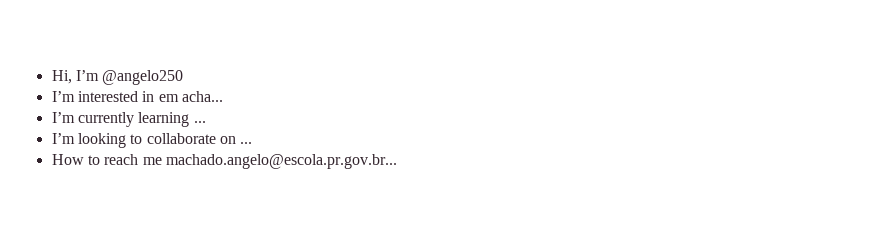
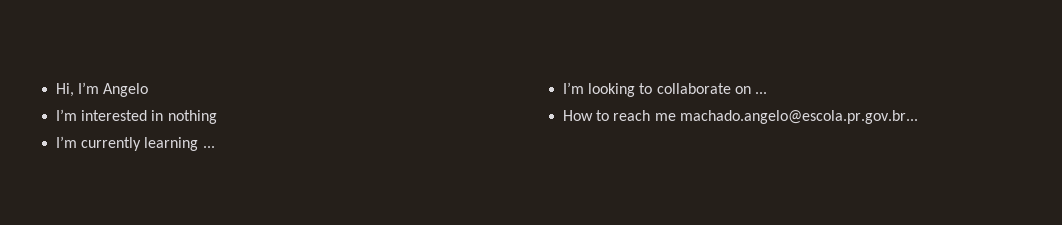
- Hi, I’m @angelo250
+ Hi, I’m Angelo
- I’m interested in em acha...
+ I’m interested in nothing

